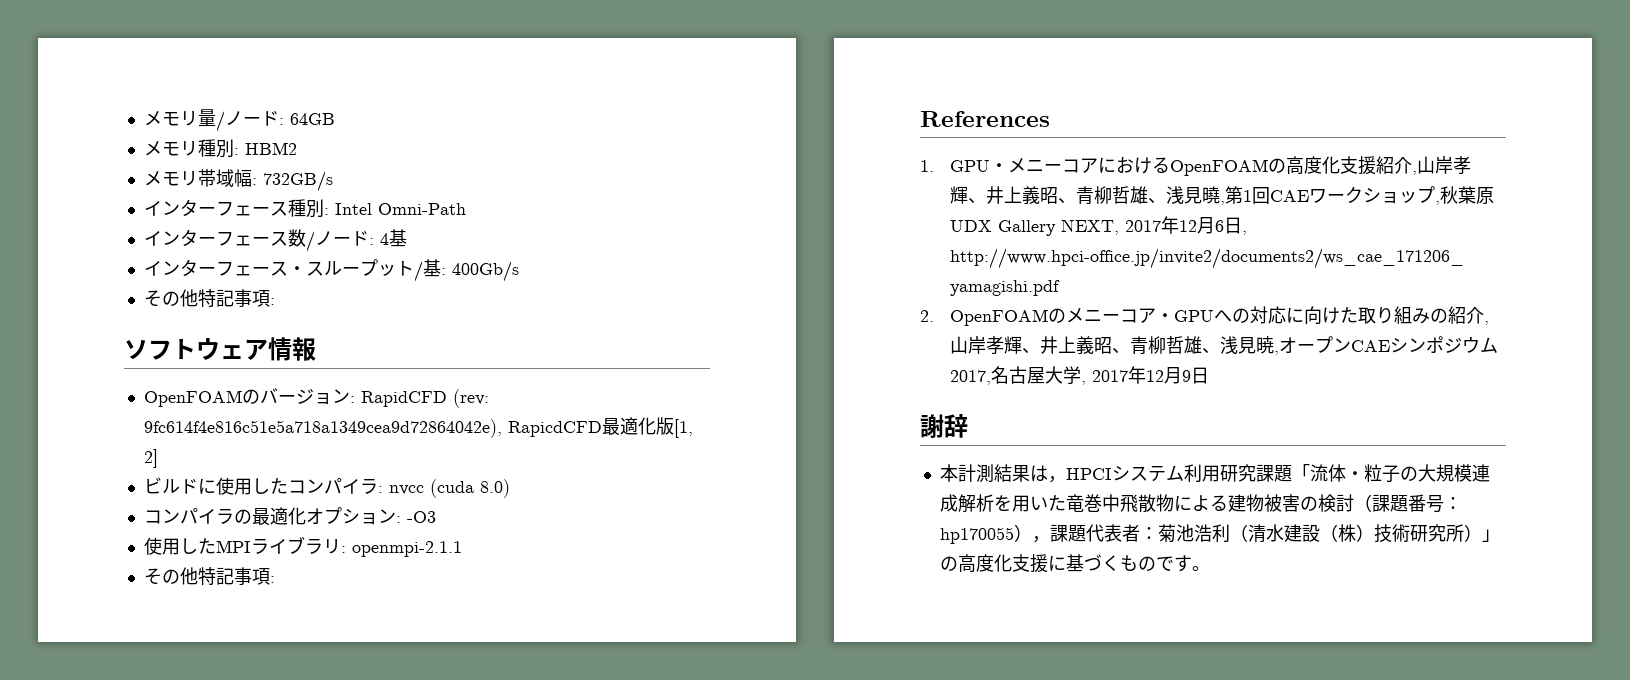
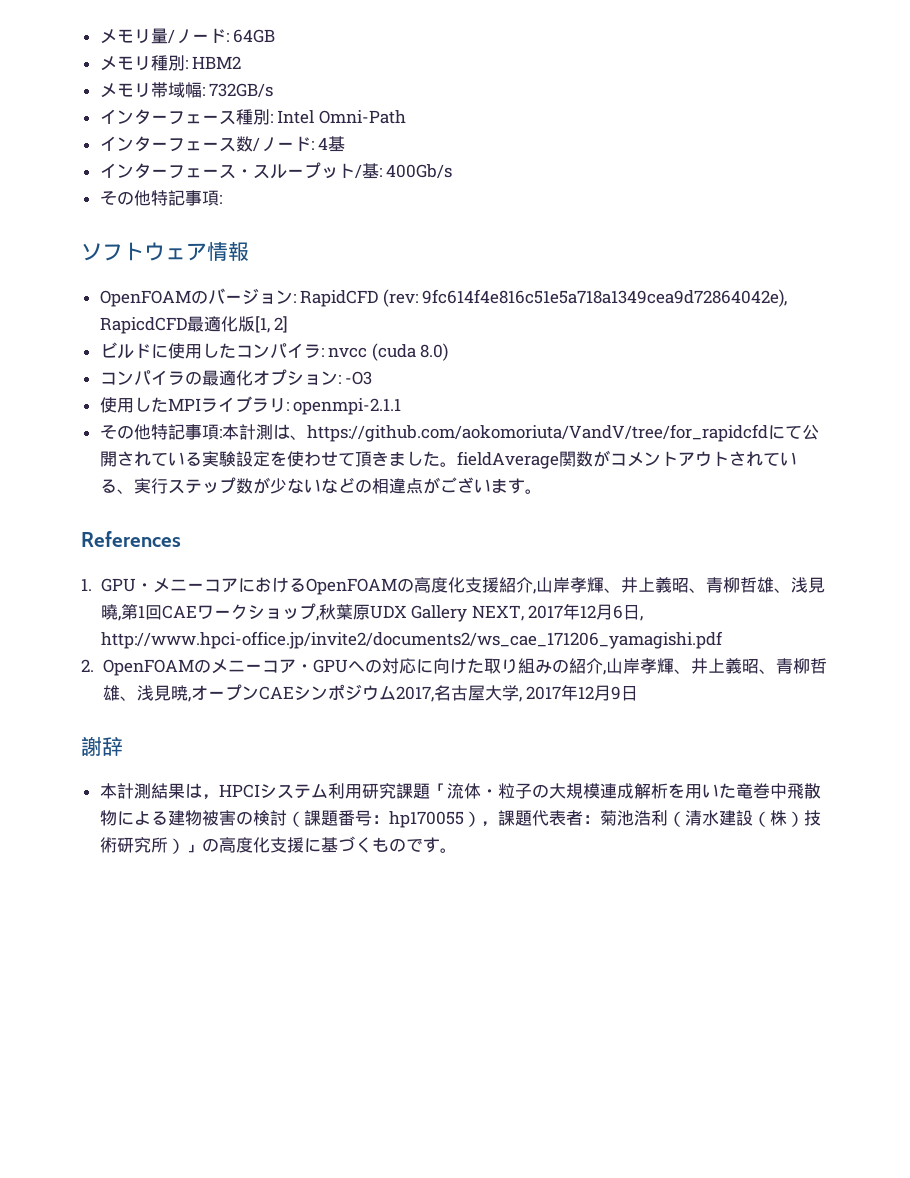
  使用したMPIライブラリ: openmpi-2.1.1
- その他特記事項:
+ その他特記事項:本計測は、https://github.com/aokomoriuta/VandV/tree/for_rapidcfdにて公開されている実験設定を使わせて頂きました。fieldAverage関数がコメントアウトされている、実行ステップ数が少ないなどの相違点がございます。

